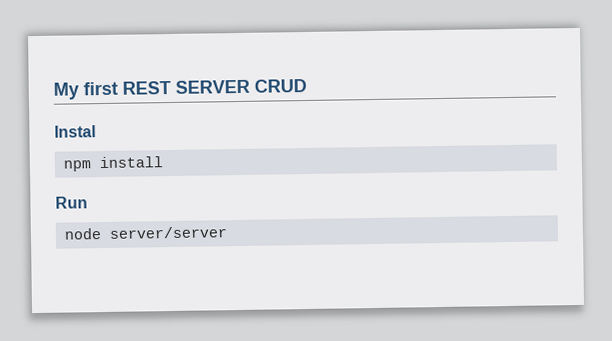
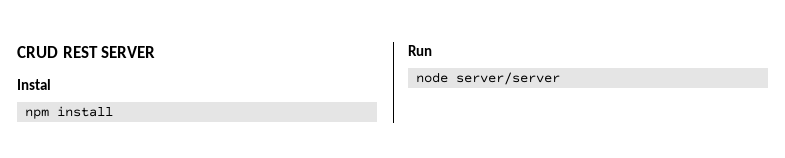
- My first REST SERVER CRUD
+ CRUD REST SERVER

